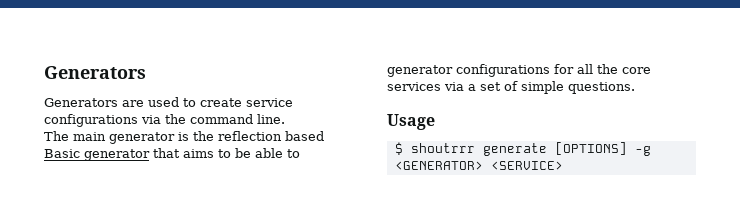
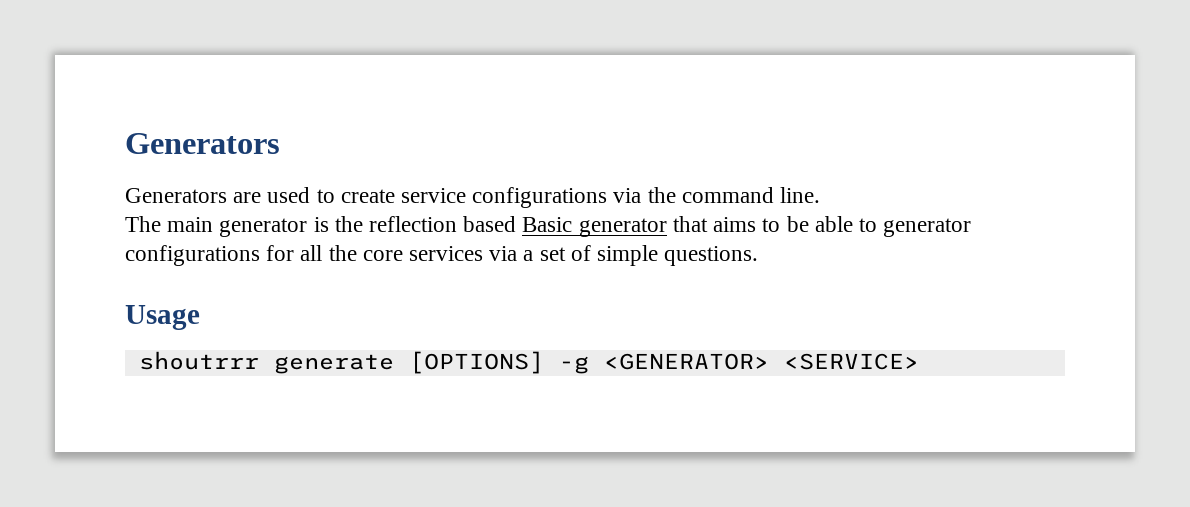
- $ shoutrrr generate [OPTIONS] -g <GENERATOR> <SERVICE>
+ shoutrrr generate [OPTIONS] -g <GENERATOR> <SERVICE>

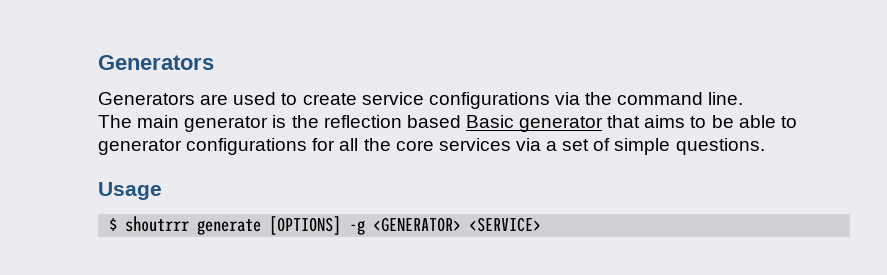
- shoutrrr generate [OPTIONS] -g <GENERATOR> <SERVICE>
+ $ shoutrrr generate [OPTIONS] -g <GENERATOR> <SERVICE>

